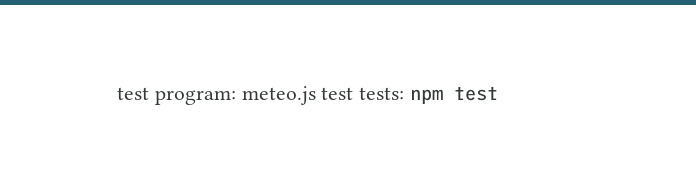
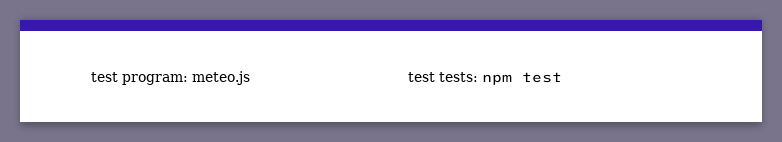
- test program: meteo.js test tests: npm test
+ test program: meteo.js
+ test tests: npm test

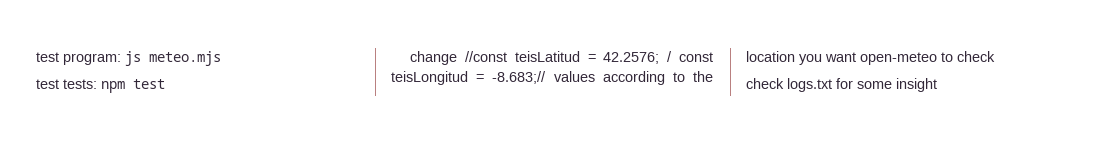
- test program: meteo.js
+ test program: js meteo.mjs
+ change //const teisLatitud = 42.2576; / const teisLongitud = -8.683;// values according to the location you want open-meteo to check
+ check logs.txt for some insight

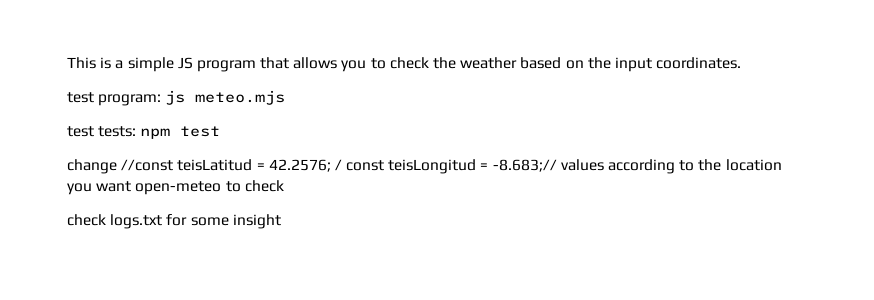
+ This is a simple JS program that allows you to check the weather based on the input coordinates.

